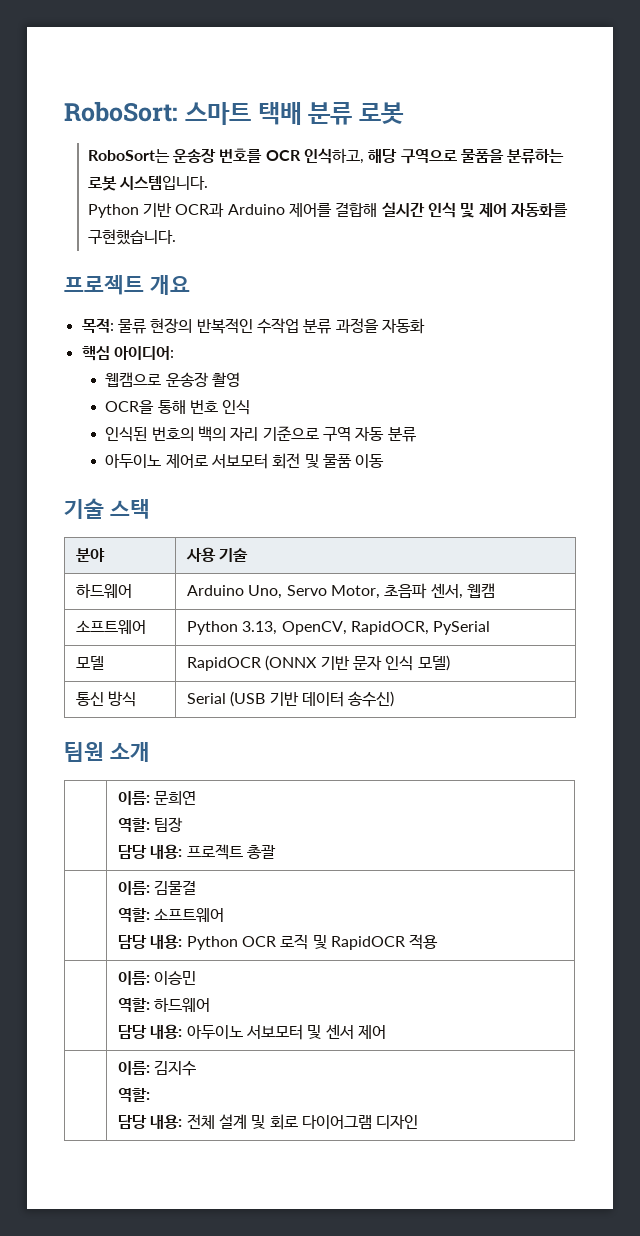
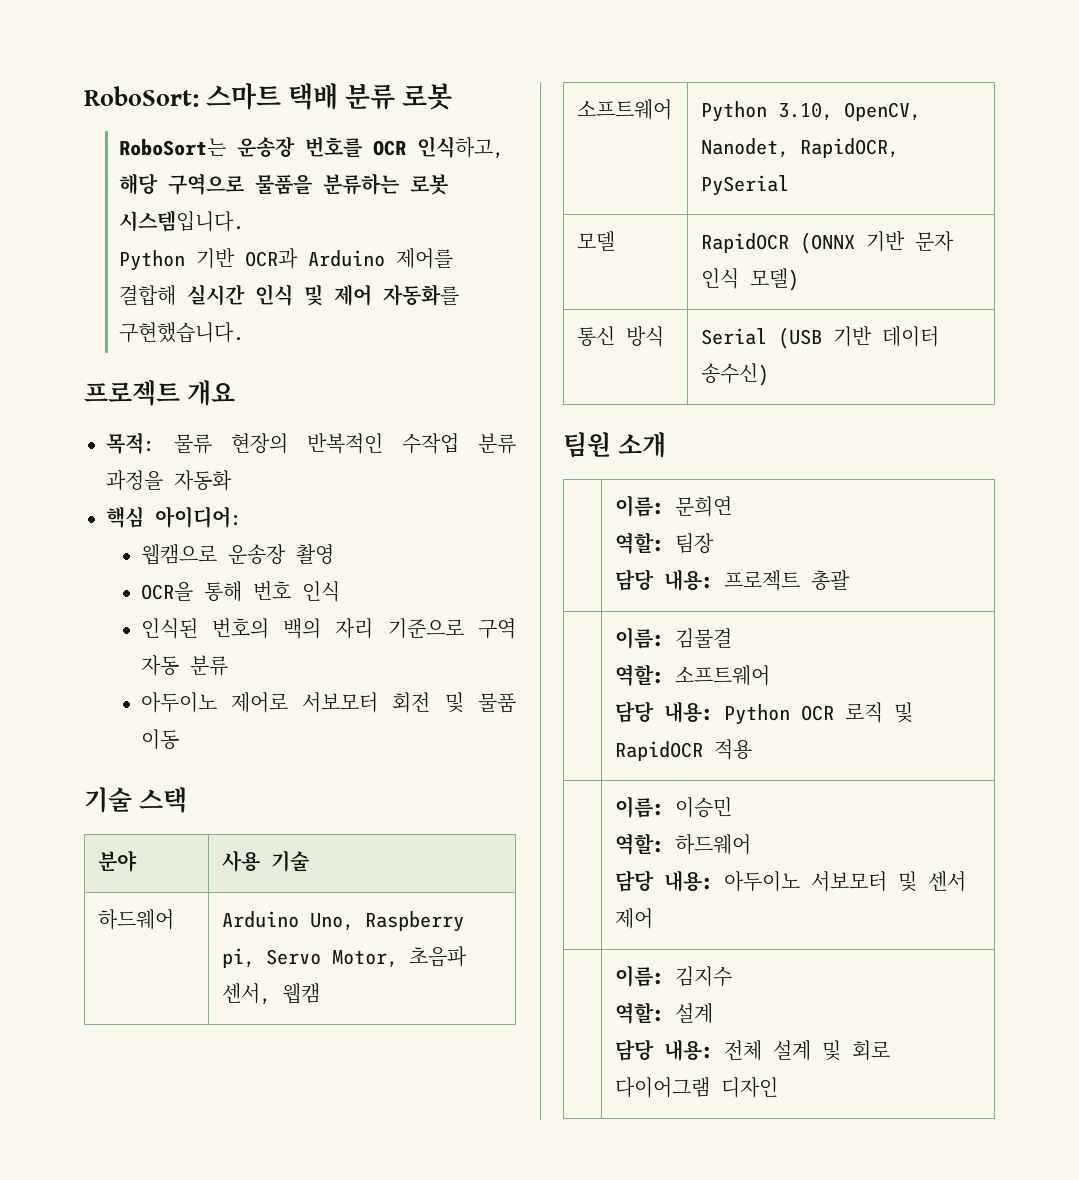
- 하드웨어 | Arduino Uno, Servo Motor, 초음파 센서, 웹캠
+ 하드웨어 | Arduino Uno, Raspberry pi, Servo Motor, 초음파 센서, 웹캠
- 소프트웨어 | Python 3.13, OpenCV, RapidOCR, PySerial
+ 소프트웨어 | Python 3.10, OpenCV, Nanodet, RapidOCR, PySerial
  | 이름: 김지수
- 역할:
+ 역할: 설계

